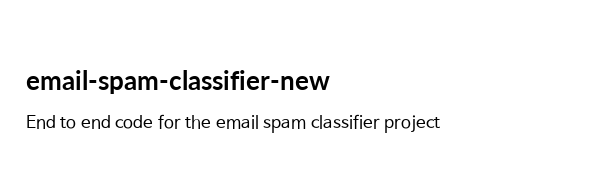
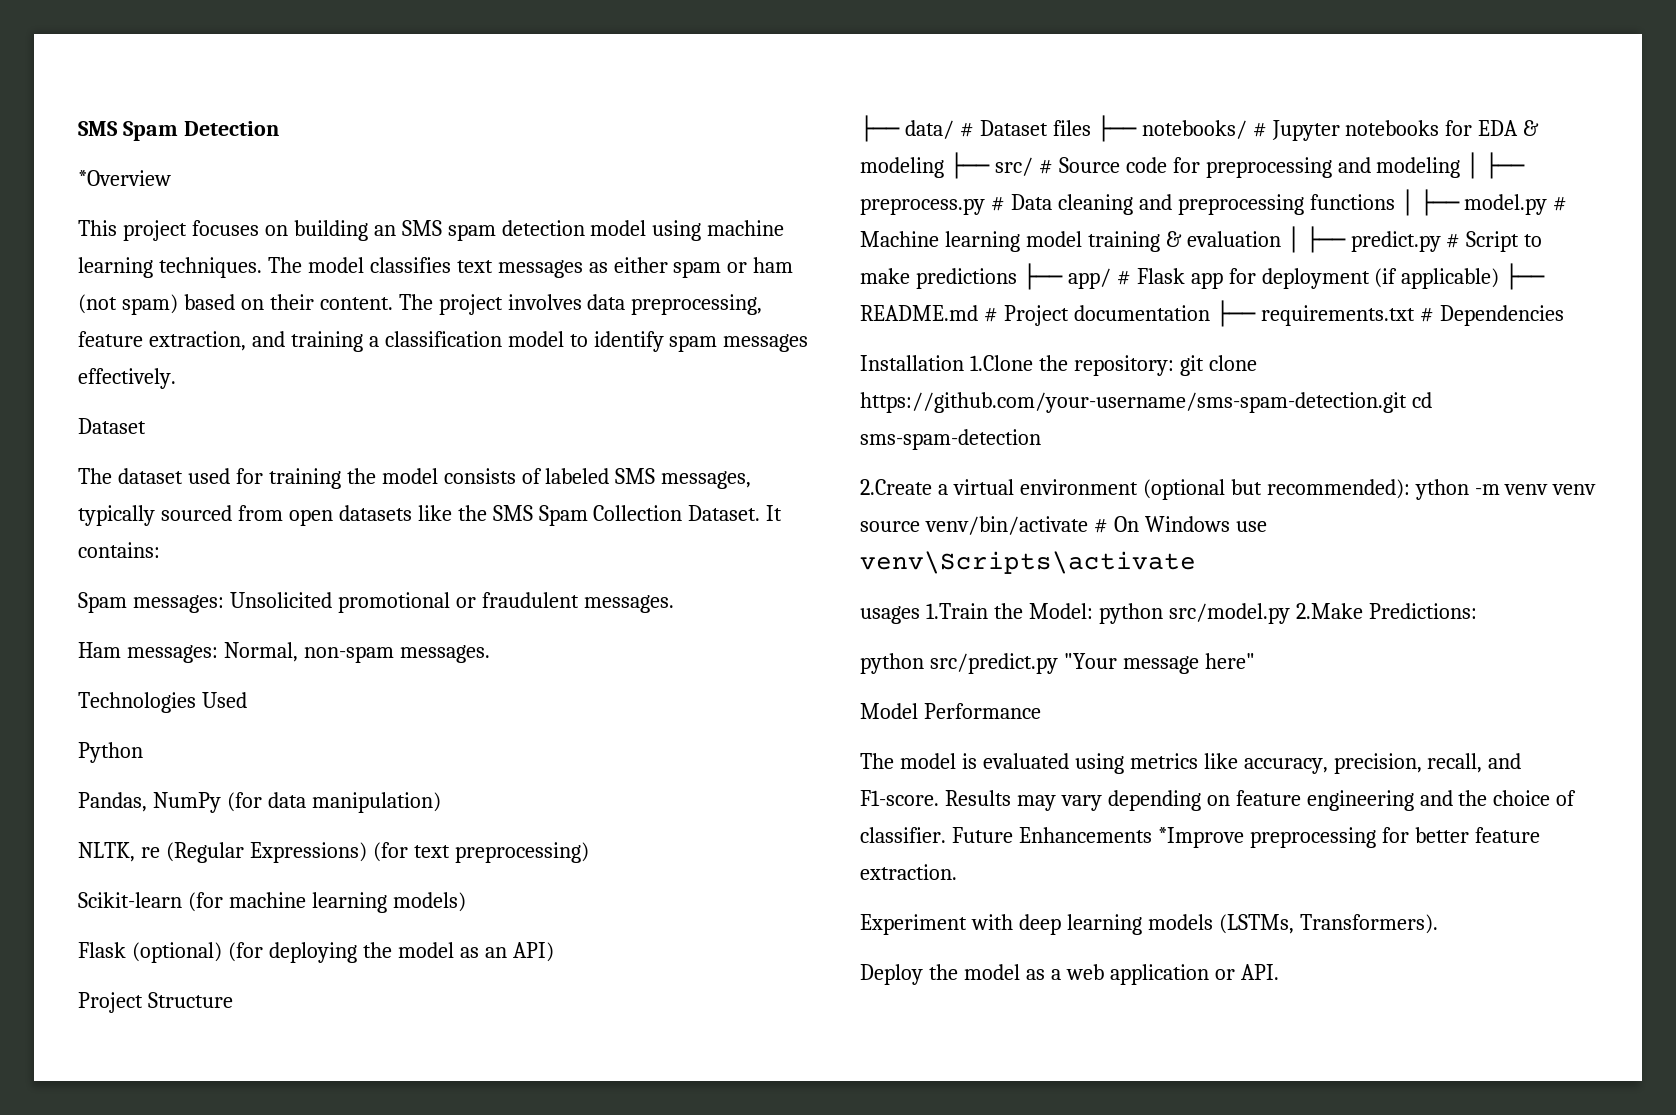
- email-spam-classifier-new
- End to end code for the email spam classifier project
+ SMS Spam Detection
+ *Overview
+ This project focuses on building an SMS spam detection model using machine learning techniques. The model classifies text messages as either spam or ham (not spam) based on their content. The project involves data preprocessing, feature extraction, and training a classification model to identify spam messages effectively.
+ Dataset
+ The dataset used for training the model consists of labeled SMS messages, typically sourced from open datasets like the SMS Spam Collection Dataset. It contains:
+ Spam messages: Unsolicited promotional or fraudulent messages.
+ Ham messages: Normal, non-spam messages.
+ Technologies Used
+ Python
+ Pandas, NumPy (for data manipulation)
+ NLTK, re (Regular Expressions) (for text preprocessing)
+ Scikit-learn (for machine learning models)
+ Flask (optional) (for deploying the model as an API)
+ Project Structure
+ ├── data/ # Dataset files ├── notebooks/ # Jupyter notebooks for EDA & modeling ├── src/ # Source code for preprocessing and modeling │ ├── preprocess.py # Data cleaning and preprocessing functions │ ├── model.py # Machine learning model training & evaluation │ ├── predict.py # Script to make predictions ├── app/ # Flask app for deployment (if applicable) ├── README.md # Project documentation ├── requirements.txt # Dependencies
+ Installation 1.Clone the repository: git clone https://github.com/your-username/sms-spam-detection.git cd sms-spam-detection
+ 2.Create a virtual environment (optional but recommended): ython -m venv venv source venv/bin/activate # On Windows use venv\Scripts\activate
+ usages 1.Train the Model: python src/model.py 2.Make Predictions:
+ python src/predict.py "Your message here"
+ Model Performance
+ The model is evaluated using metrics like accuracy, precision, recall, and F1-score. Results may vary depending on feature engineering and the choice of classifier. Future Enhancements *Improve preprocessing for better feature extraction.
+ Experiment with deep learning models (LSTMs, Transformers).
+ Deploy the model as a web application or API.

